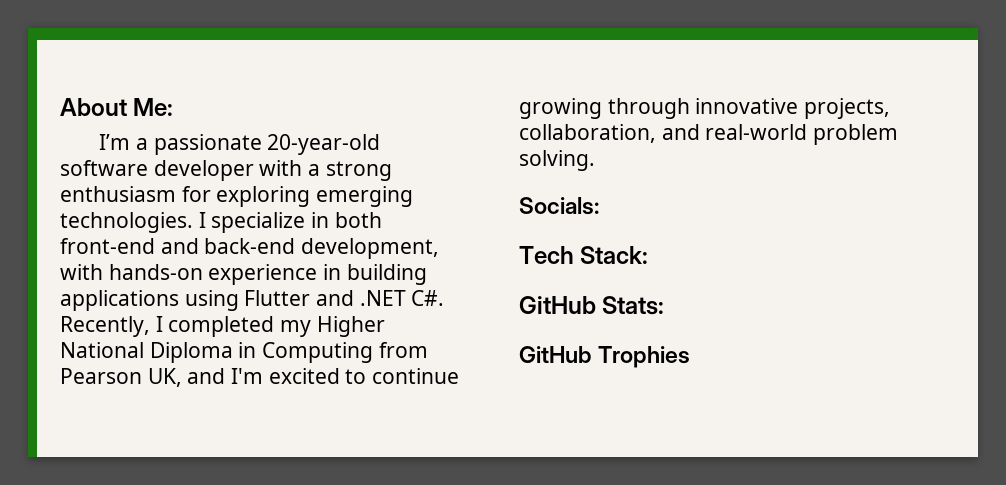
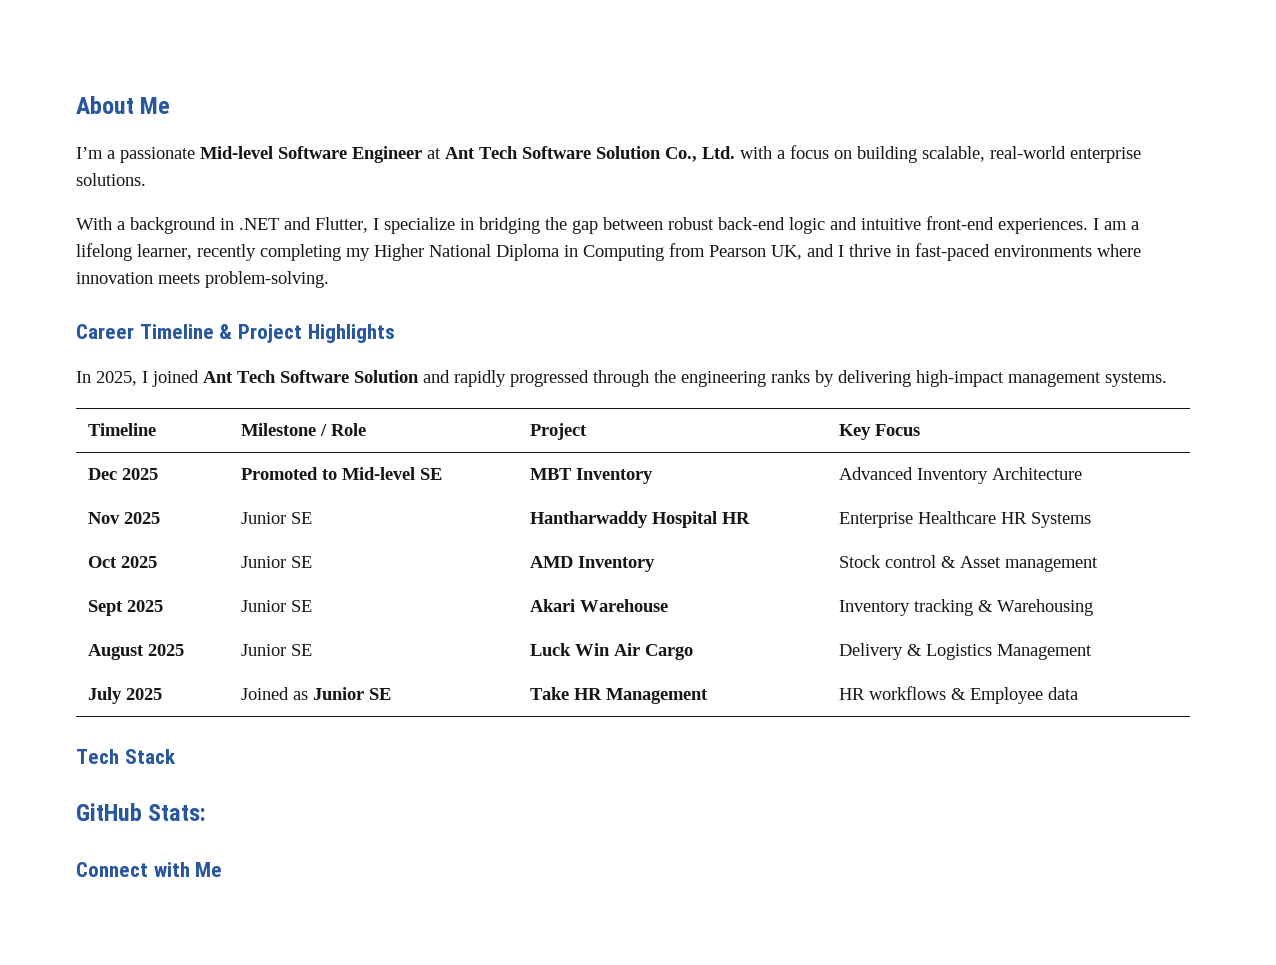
- About Me:
+ About Me
- I’m a passionate 20-year-old software developer with a strong enthusiasm for exploring emerging technologies. I specialize in both front-end and back-end development, with hands-on experience in building applications using Flutter and .NET C#. Recently, I completed my Higher National Diploma in Computing from Pearson UK, and I'm excited to continue growing through innovative projects, collaboration, and real-world problem solving.
- Socials:
- Tech Stack:
+ I’m a passionate Mid-level Software Engineer at Ant Tech Software Solution Co., Ltd. with a focus on building scalable, real-world enterprise solutions.
+ With a background in .NET and Flutter, I specialize in bridging the gap between robust back-end logic and intuitive front-end experiences. I am a lifelong learner, recently completing my Higher National Diploma in Computing from Pearson UK, and I thrive in fast-paced environments where innovation meets problem-solving.
+ Career Timeline & Project Highlights
+ In 2025, I joined Ant Tech Software Solution and rapidly progressed through the engineering ranks by delivering high-impact management systems.
+ Timeline | Milestone / Role | Project | Key Focus
+ Dec 2025 | Promoted to Mid-level SE | MBT Inventory | Advanced Inventory Architecture
+ Nov 2025 | Junior SE | Hantharwaddy Hospital HR | Enterprise Healthcare HR Systems
+ Oct 2025 | Junior SE | AMD Inventory | Stock control & Asset management
+ Sept 2025 | Junior SE | Akari Warehouse | Inventory tracking & Warehousing
+ August 2025 | Junior SE | Luck Win Air Cargo | Delivery & Logistics Management
+ July 2025 | Joined as Junior SE | Take HR Management | HR workflows & Employee data
+ Tech Stack
- GitHub Trophies
+ Connect with Me

